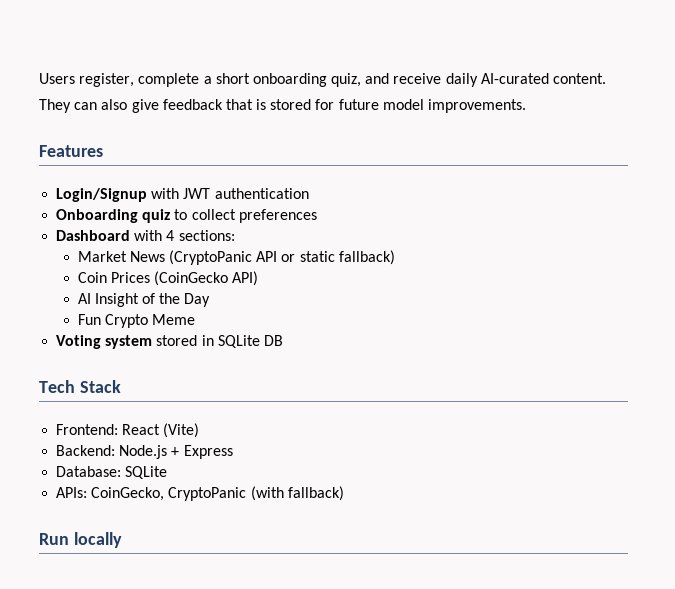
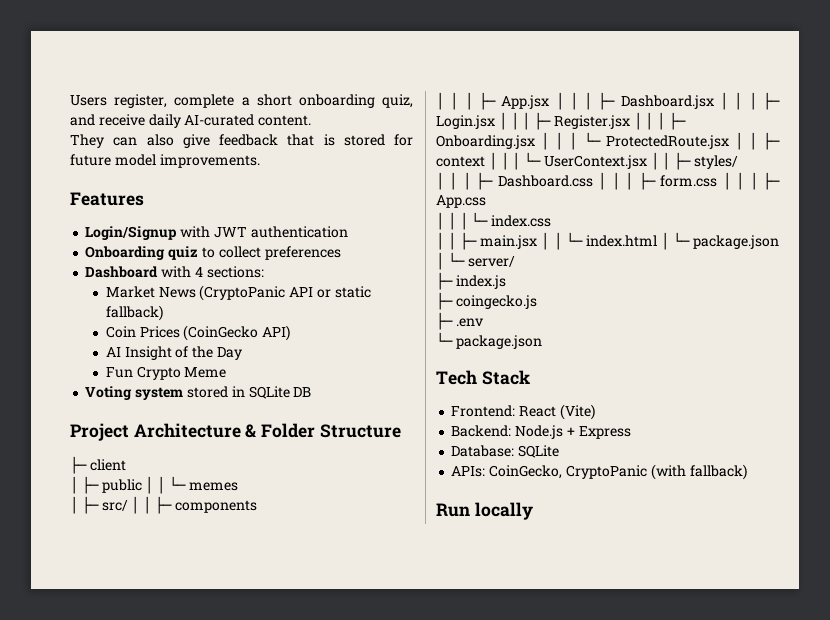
+ Project Architecture & Folder Structure
+ ├─ client
+ │ ├─ public │ │ └─ memes
+ │ ├─ src/ │ │ ├─ components
+ │ │ │ ├─ App.jsx │ │ │ ├─ Dashboard.jsx │ │ │ ├─ Login.jsx │ │ │ ├─ Register.jsx │ │ │ ├─ Onboarding.jsx │ │ │ └─ ProtectedRoute.jsx │ │ ├─ context │ │ │ └─ UserContext.jsx │ │ ├─ styles/
+ │ │ │ ├─ Dashboard.css │ │ │ ├─ form.css │ │ │ ├─ App.css
+ │ │ │ └─ index.css
+ │ │ ├─ main.jsx │ │ └─ index.html │ └─ package.json │ └─ server/
+ ├─ index.js
+ ├─ coingecko.js
+ ├─ .env
+ └─ package.json

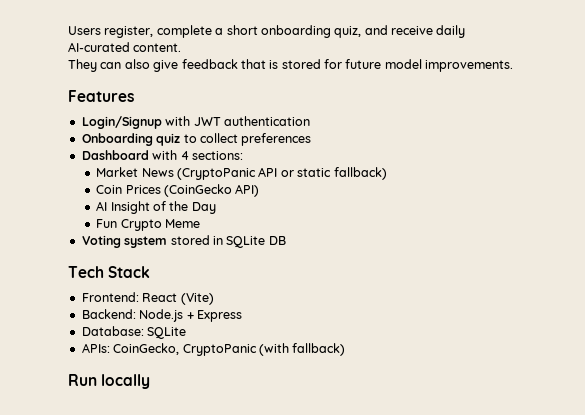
- Project Architecture & Folder Structure
- ├─ client
- │ ├─ public │ │ └─ memes
- │ ├─ src/ │ │ ├─ components
- │ │ │ ├─ App.jsx │ │ │ ├─ Dashboard.jsx │ │ │ ├─ Login.jsx │ │ │ ├─ Register.jsx │ │ │ ├─ Onboarding.jsx │ │ │ └─ ProtectedRoute.jsx │ │ ├─ context │ │ │ └─ UserContext.jsx │ │ ├─ styles/
- │ │ │ ├─ Dashboard.css │ │ │ ├─ form.css │ │ │ ├─ App.css
- │ │ │ └─ index.css
- │ │ ├─ main.jsx │ │ └─ index.html │ └─ package.json │ └─ server/
- ├─ index.js
- ├─ coingecko.js
- ├─ .env
- └─ package.json

